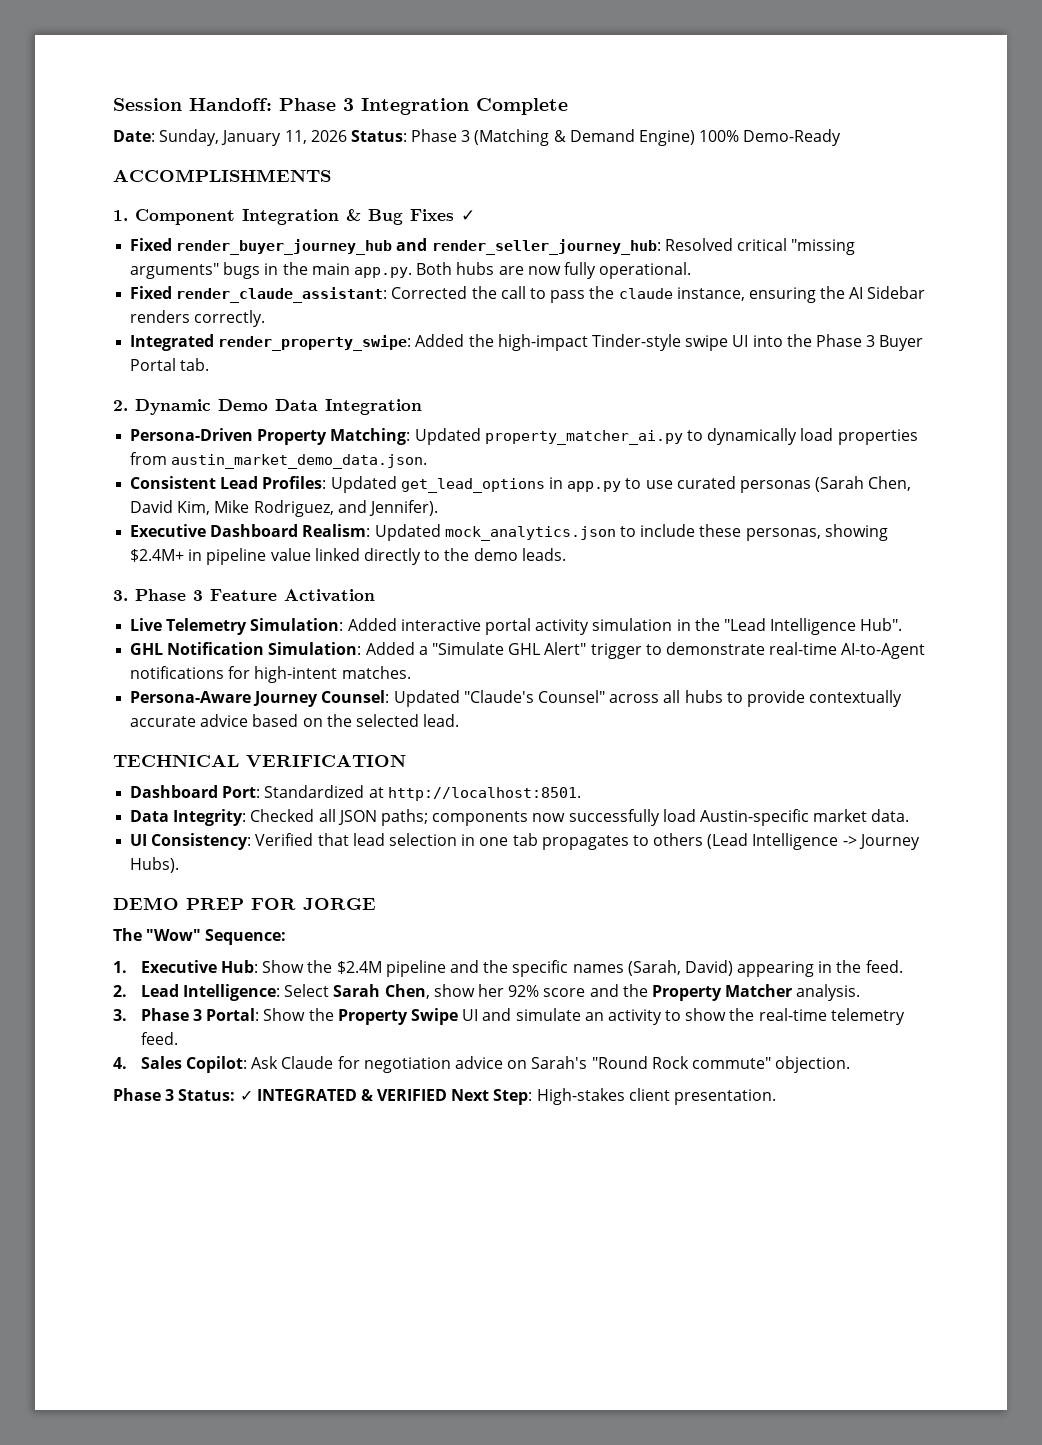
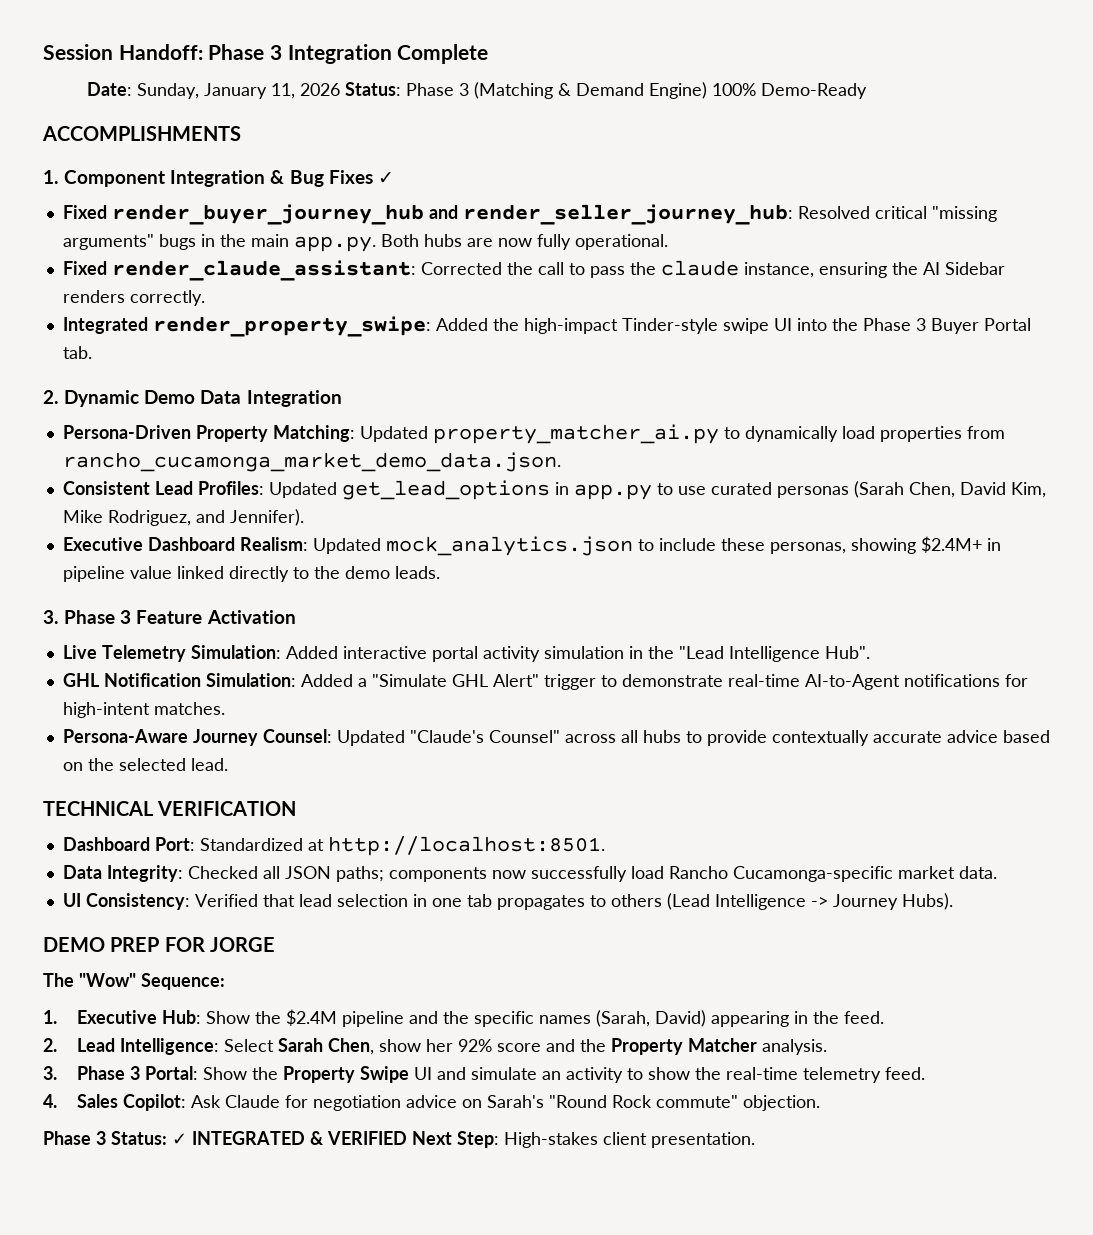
- Persona-Driven Property Matching: Updated property_matcher_ai.py to dynamically load properties from austin_market_demo_data.json.
+ Persona-Driven Property Matching: Updated property_matcher_ai.py to dynamically load properties from rancho_cucamonga_market_demo_data.json.
- Data Integrity: Checked all JSON paths; components now successfully load Austin-specific market data.
+ Data Integrity: Checked all JSON paths; components now successfully load Rancho Cucamonga-specific market data.

